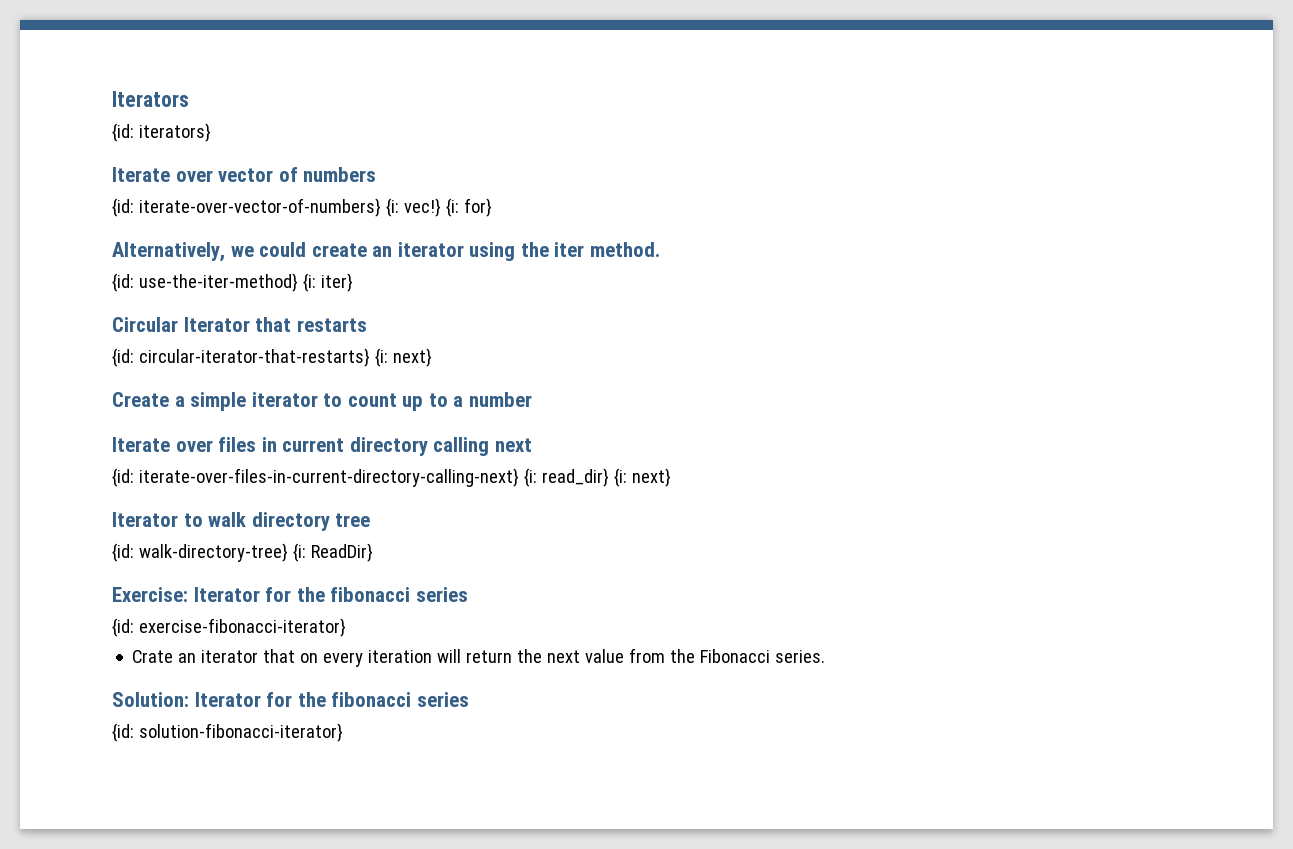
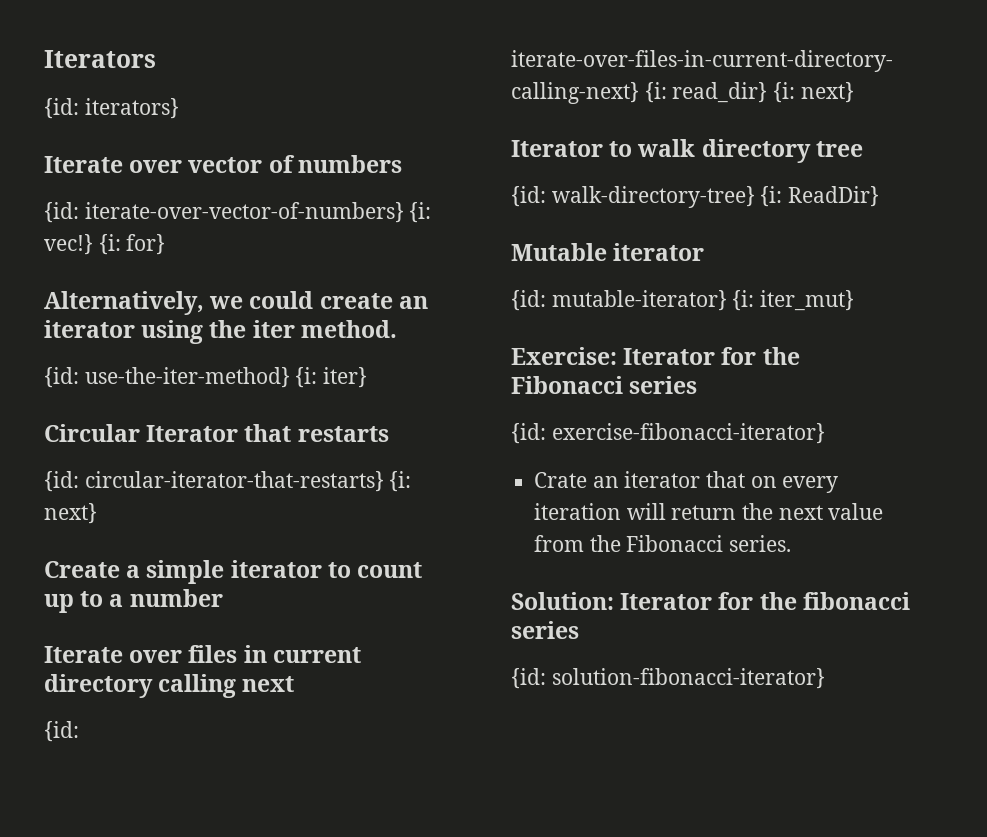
+ Mutable iterator
+ {id: mutable-iterator} {i: iter_mut}
- Exercise: Iterator for the fibonacci series
+ Exercise: Iterator for the Fibonacci series

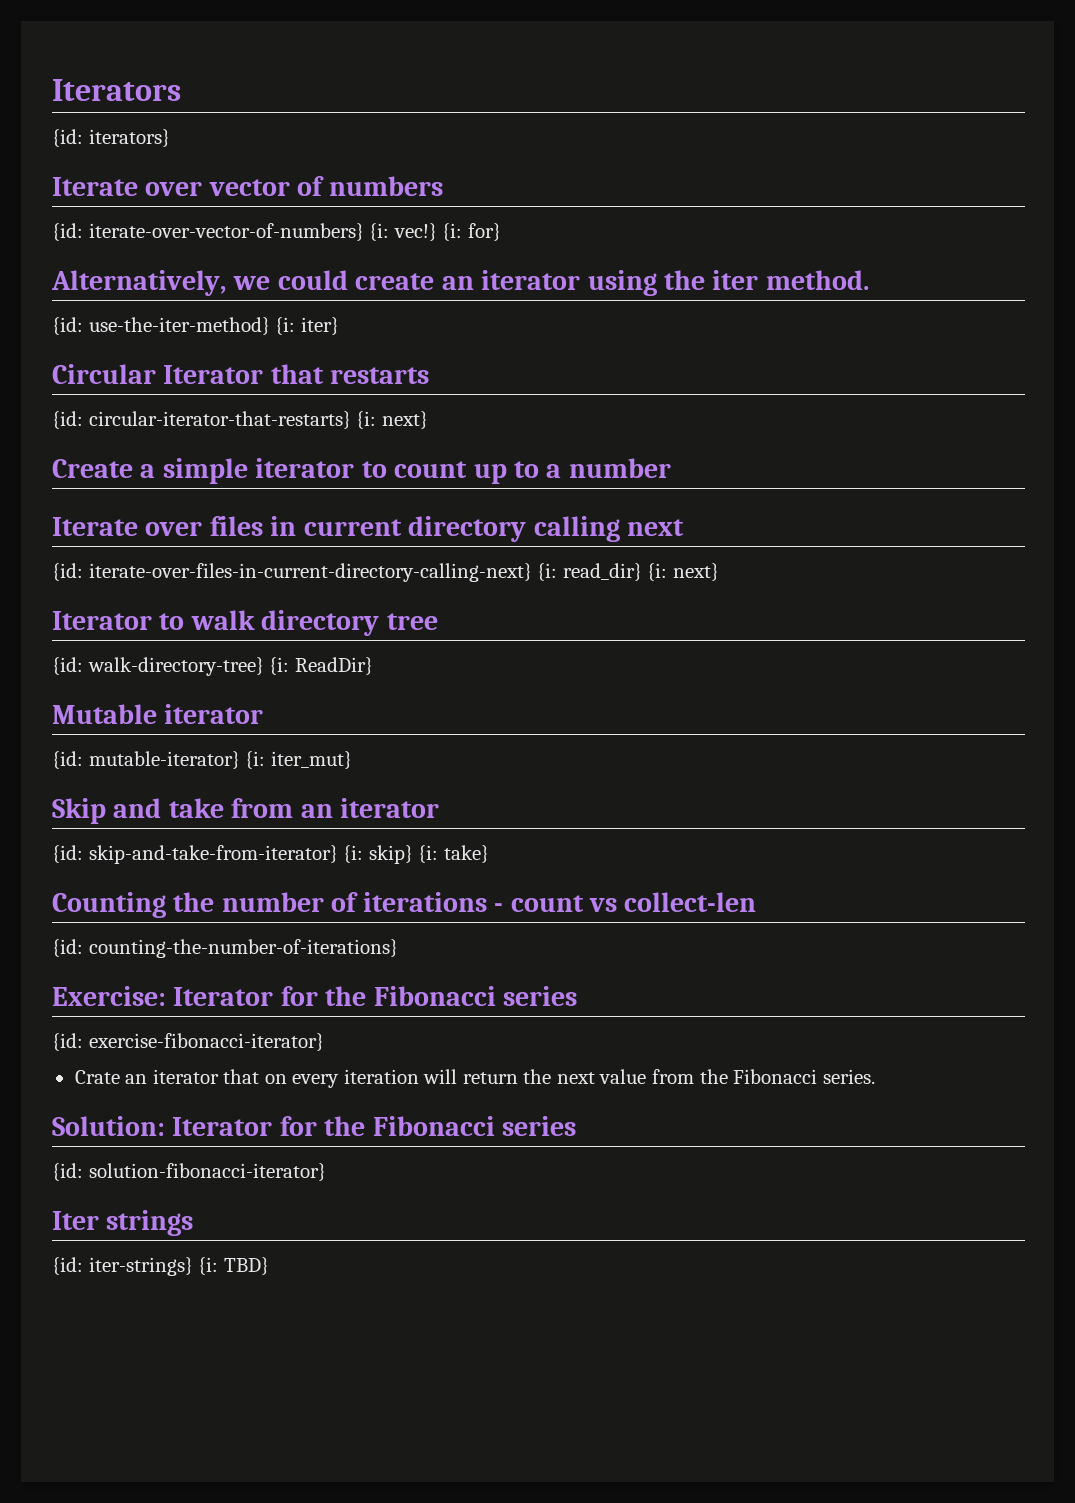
+ Skip and take from an iterator
+ {id: skip-and-take-from-iterator} {i: skip} {i: take}
+ Counting the number of iterations - count vs collect-len
+ {id: counting-the-number-of-iterations}
- Solution: Iterator for the fibonacci series
+ Solution: Iterator for the Fibonacci series
+ Iter strings
+ {id: iter-strings} {i: TBD}

